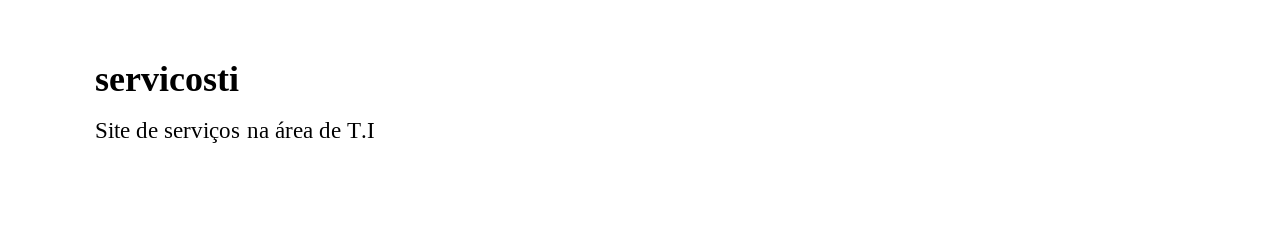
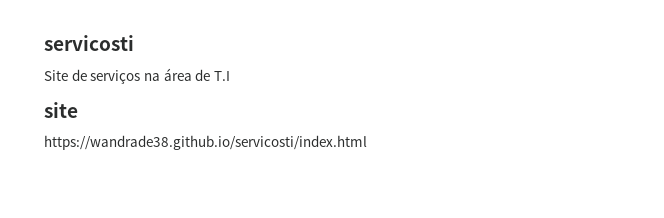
+ site
+ https://wandrade38.github.io/servicosti/index.html

